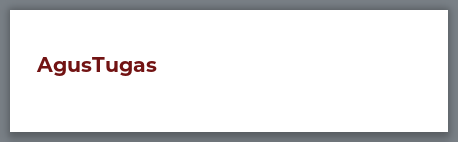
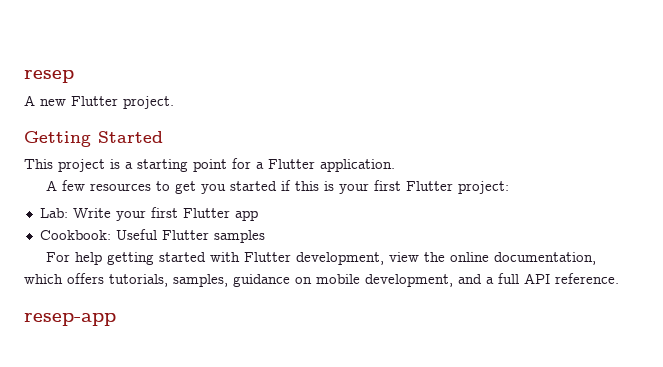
- AgusTugas
+ resep
+ A new Flutter project.
+ Getting Started
+ This project is a starting point for a Flutter application.
+ A few resources to get you started if this is your first Flutter project:
+ Lab: Write your first Flutter app
+ Cookbook: Useful Flutter samples
+ For help getting started with Flutter development, view the online documentation, which offers tutorials, samples, guidance on mobile development, and a full API reference.
+ resep-app

